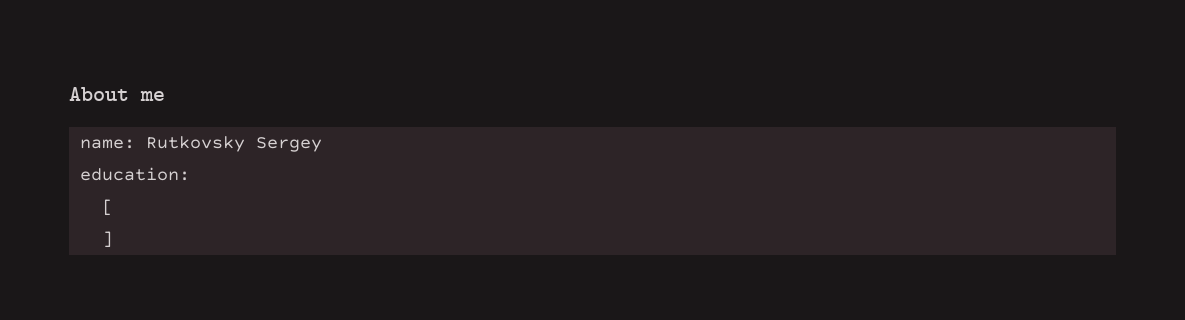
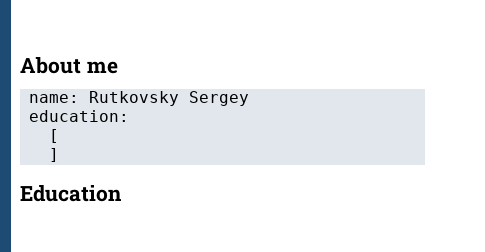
+ Education

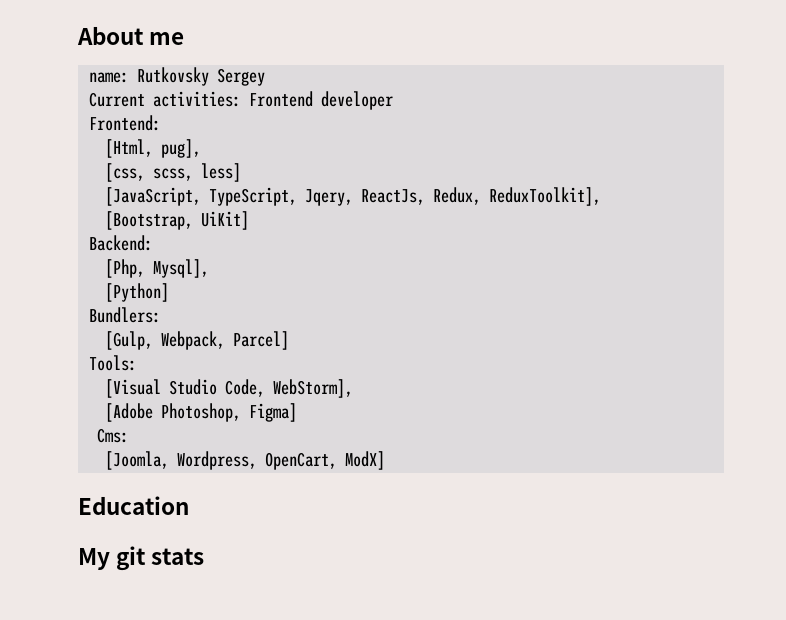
- education:
- [
- ]
+ Current activities: Frontend developer
+ Frontend:
+ [Html, pug],
+ [css, scss, less]
+ [JavaScript, TypeScript, Jqery, ReactJs, Redux, ReduxToolkit],
+ [Bootstrap, UiKit]
+ Backend:
+ [Php, Mysql],
+ [Python]
+ Bundlers:
+ [Gulp, Webpack, Parcel]
+ Tools:
+ [Visual Studio Code, WebStorm],
+ [Adobe Photoshop, Figma]
+ Cms:
+ [Joomla, Wordpress, OpenCart, ModX]
  Education
+ My git stats

